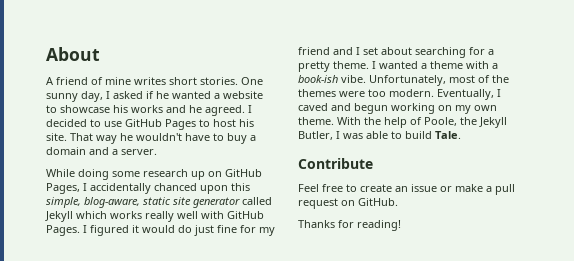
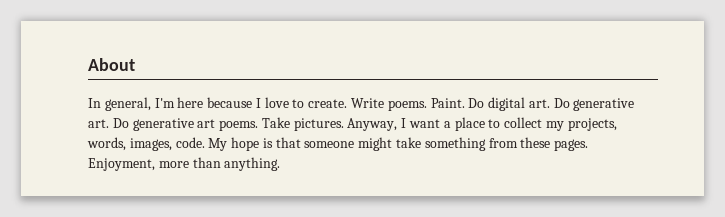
- A friend of mine writes short stories. One sunny day, I asked if he wanted a website to showcase his works and he agreed. I decided to use GitHub Pages to host his site. That way he wouldn't have to buy a domain and a server.
- While doing some research up on GitHub Pages, I accidentally chanced upon this simple, blog-aware, static site generator called Jekyll which works really well with GitHub Pages. I figured it would do just fine for my friend and I set about searching for a pretty theme. I wanted a theme with a book-ish vibe. Unfortunately, most of the themes were too modern. Eventually, I caved and begun working on my own theme. With the help of Poole, the Jekyll Butler, I was able to build Tale.
- Contribute
- Feel free to create an issue or make a pull request on GitHub.
- Thanks for reading!
+ In general, I'm here because I love to create. Write poems. Paint. Do digital art. Do generative art. Do generative art poems. Take pictures. Anyway, I want a place to collect my projects, words, images, code. My hope is that someone might take something from these pages. Enjoyment, more than anything.

